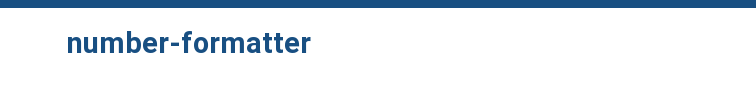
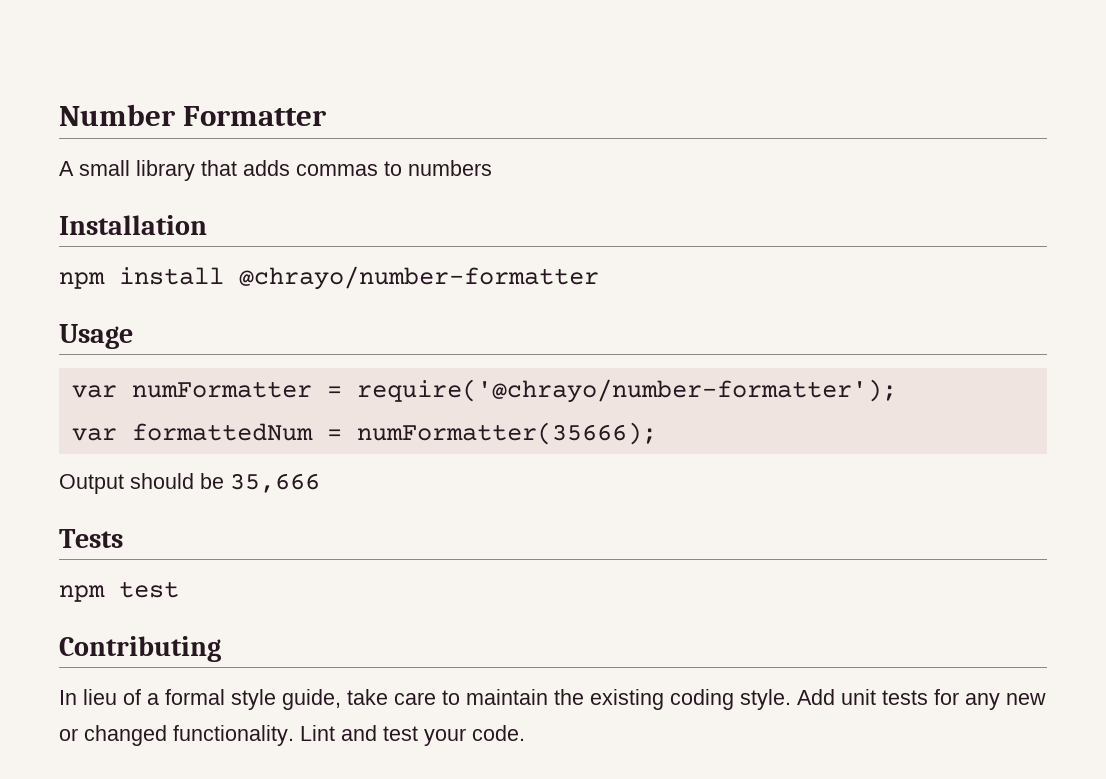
- number-formatter
+ Number Formatter
+ A small library that adds commas to numbers
+ Installation
+ npm install @chrayo/number-formatter
+ Usage
+ var numFormatter = require('@chrayo/number-formatter');
+ var formattedNum = numFormatter(35666);
+ Output should be 35,666
+ Tests
+ npm test
+ Contributing
+ In lieu of a formal style guide, take care to maintain the existing coding style. Add unit tests for any new or changed functionality. Lint and test your code.

